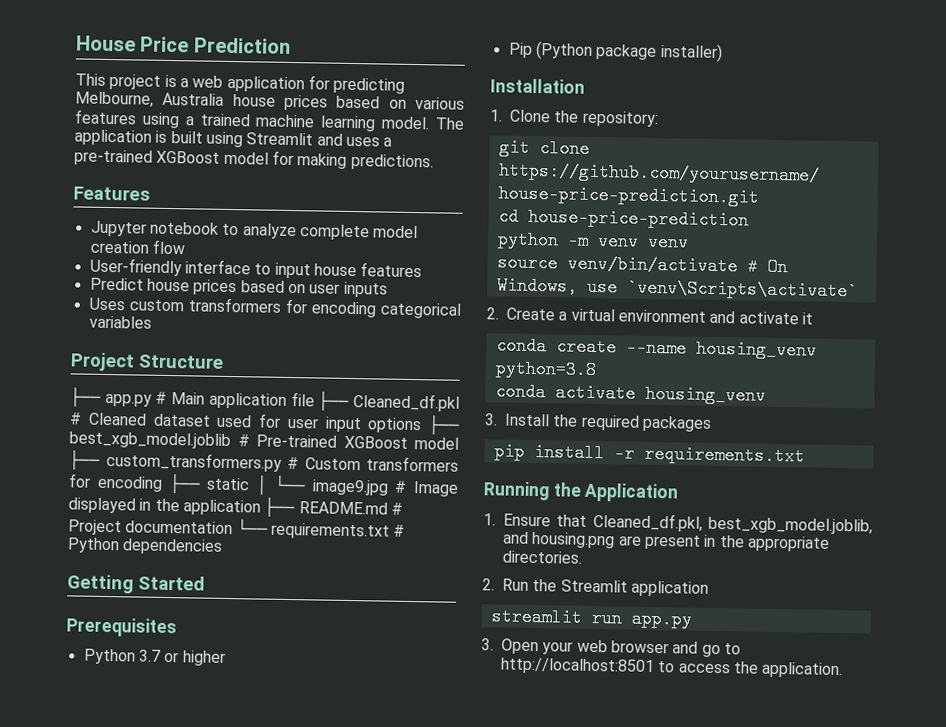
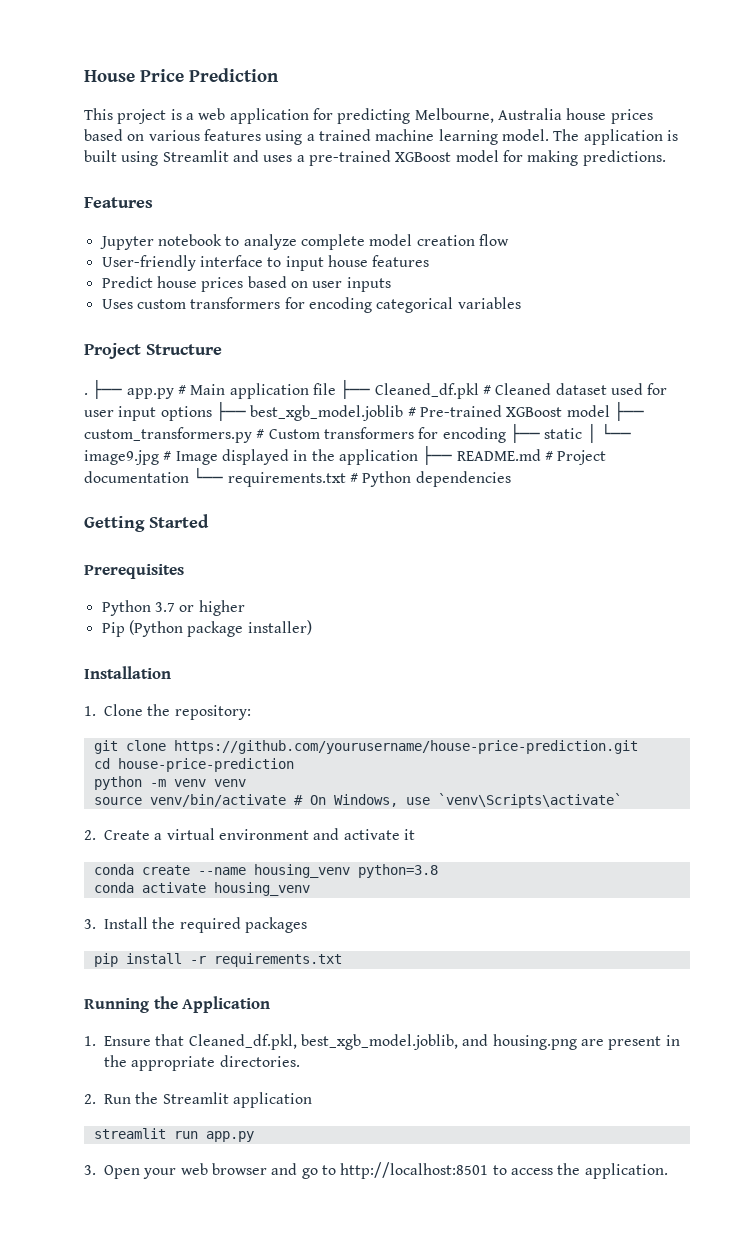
+ .

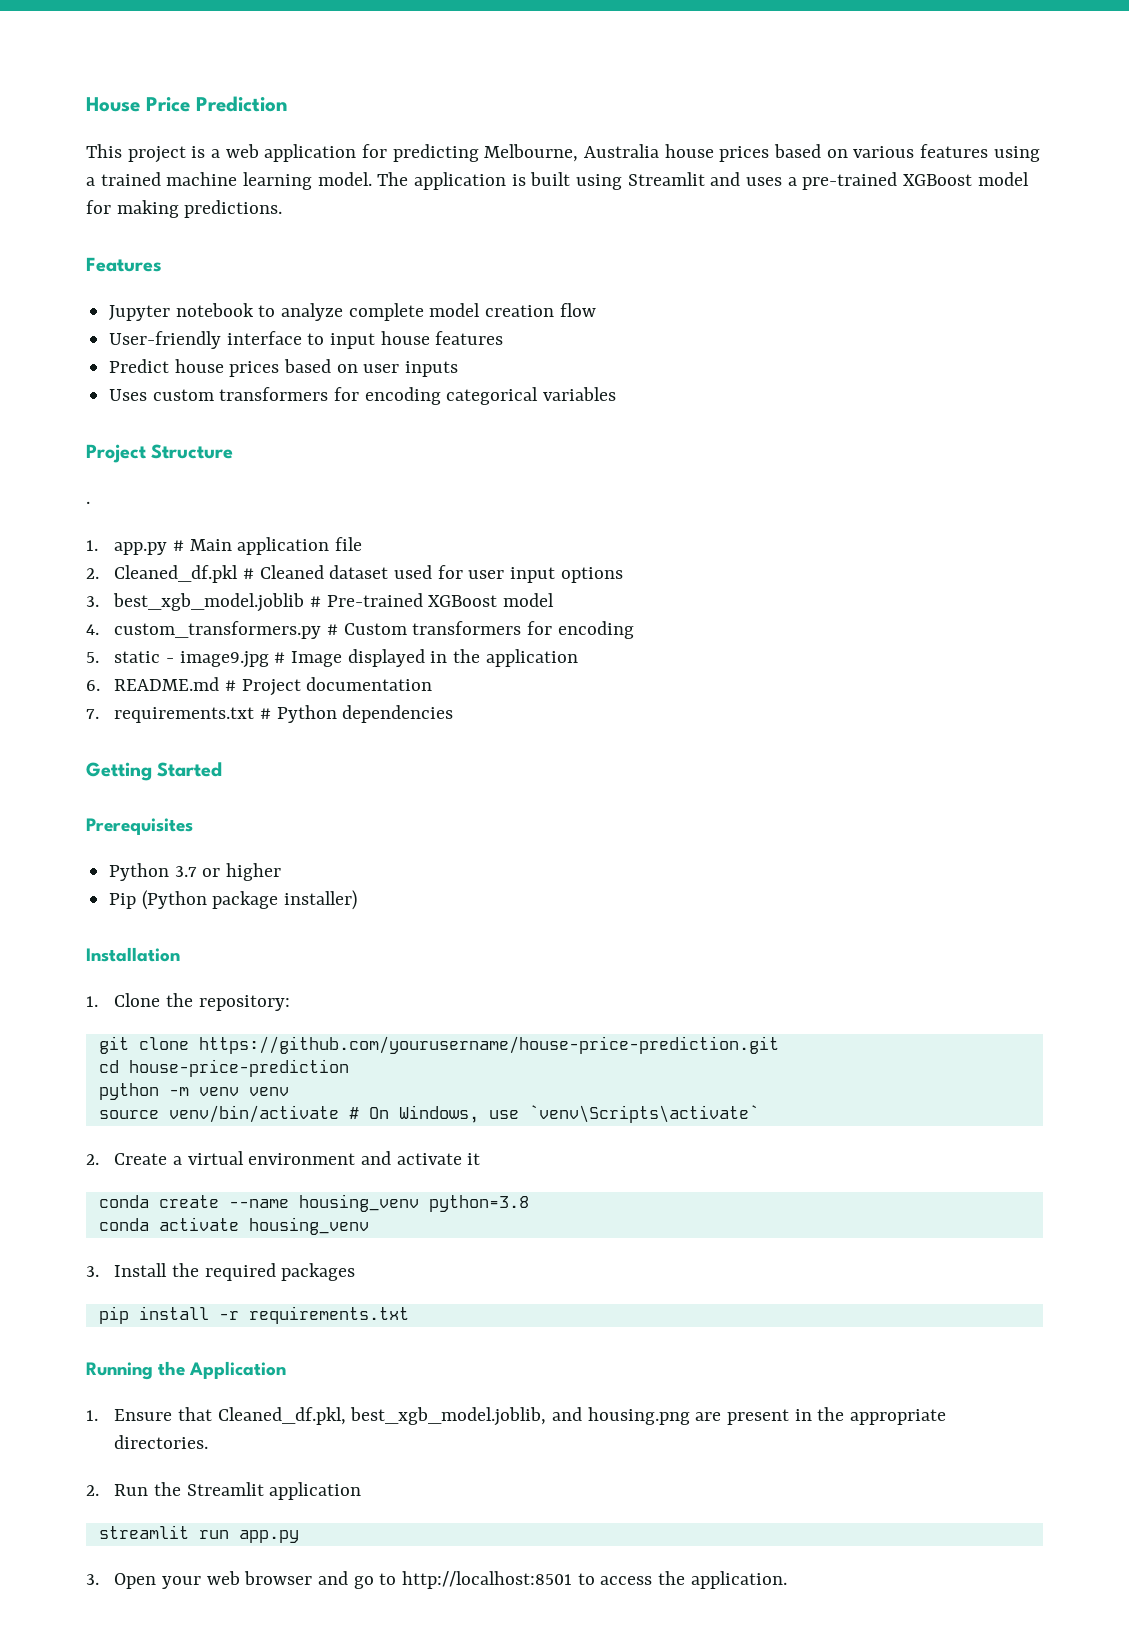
- . ├── app.py # Main application file ├── Cleaned_df.pkl # Cleaned dataset used for user input options ├── best_xgb_model.joblib # Pre-trained XGBoost model ├── custom_transformers.py # Custom transformers for encoding ├── static │ └── image9.jpg # Image displayed in the application ├── README.md # Project documentation └── requirements.txt # Python dependencies
+ .
+ 1. app.py # Main application file
+ 2. Cleaned_df.pkl # Cleaned dataset used for user input options
+ 3. best_xgb_model.joblib # Pre-trained XGBoost model
+ 4. custom_transformers.py # Custom transformers for encoding
+ 5. static - image9.jpg # Image displayed in the application
+ 6. README.md # Project documentation
+ 7. requirements.txt # Python dependencies

